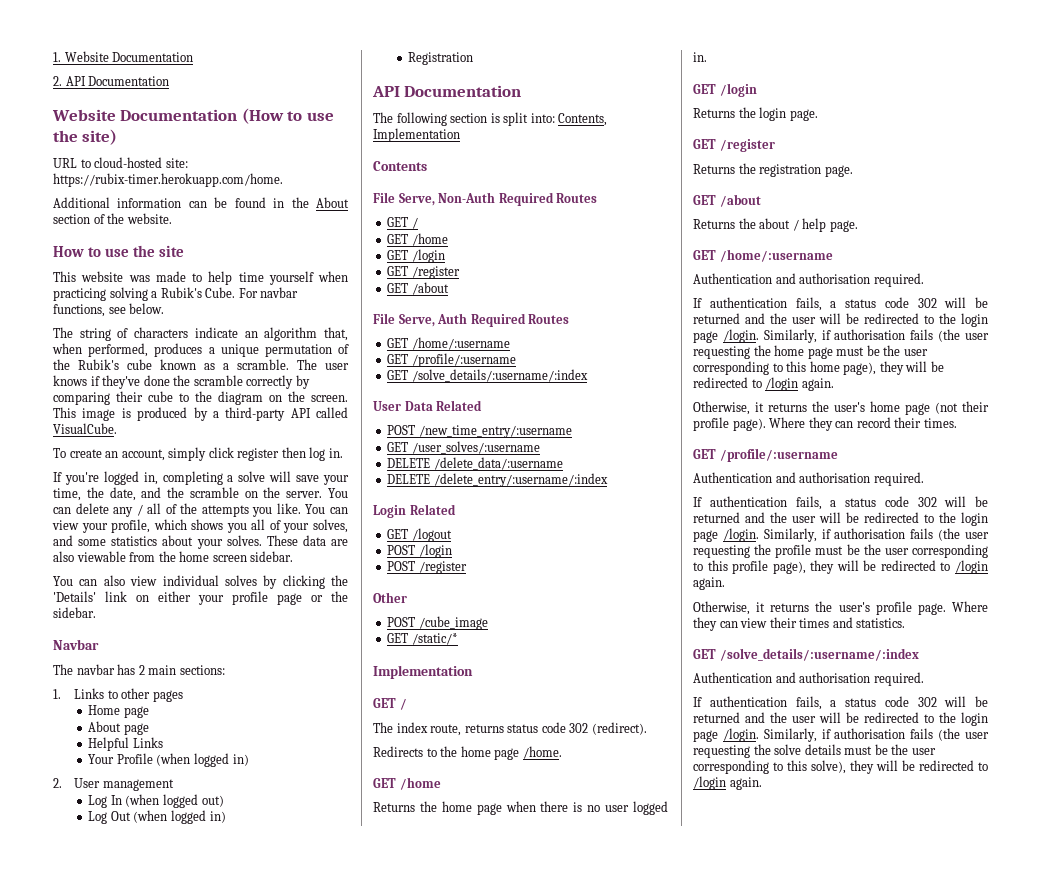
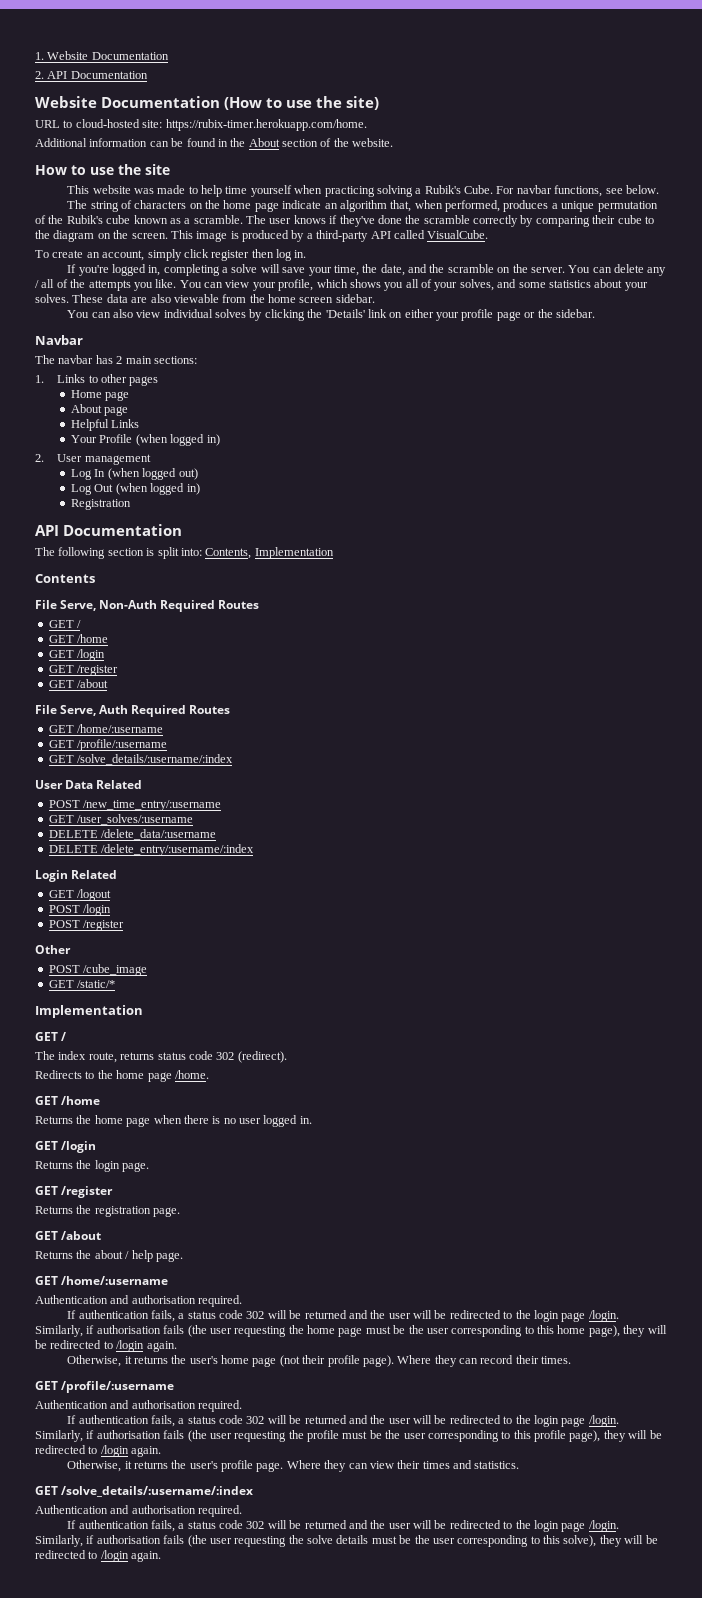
- The string of characters indicate an algorithm that, when performed, produces a unique permutation of the Rubik's cube known as a scramble.
+ The string of characters on the home page indicate an algorithm that, when performed, produces a unique permutation of the Rubik's cube known as a scramble.

